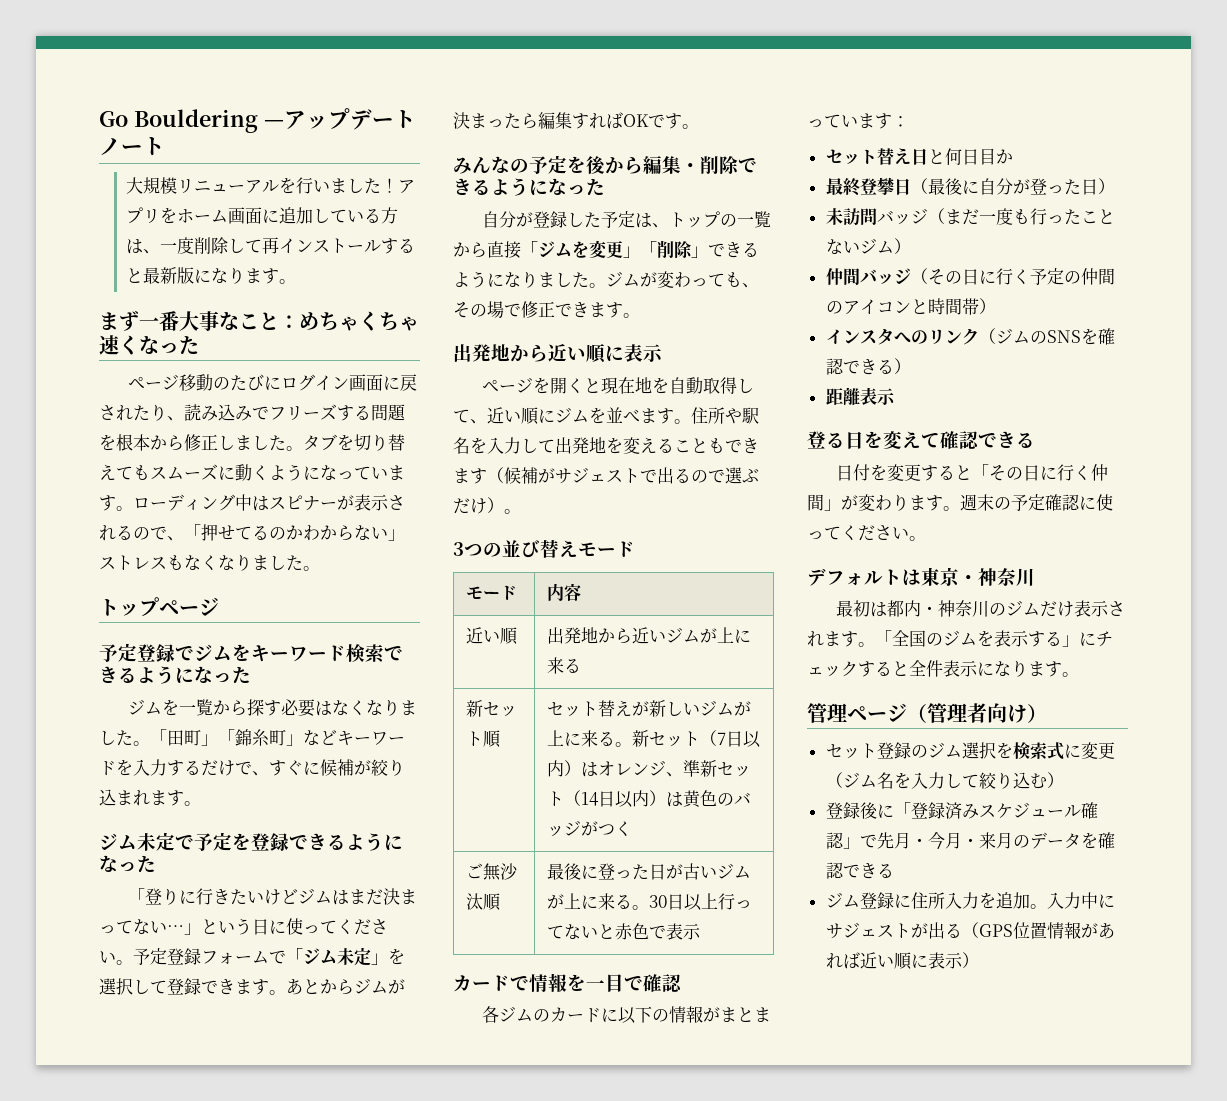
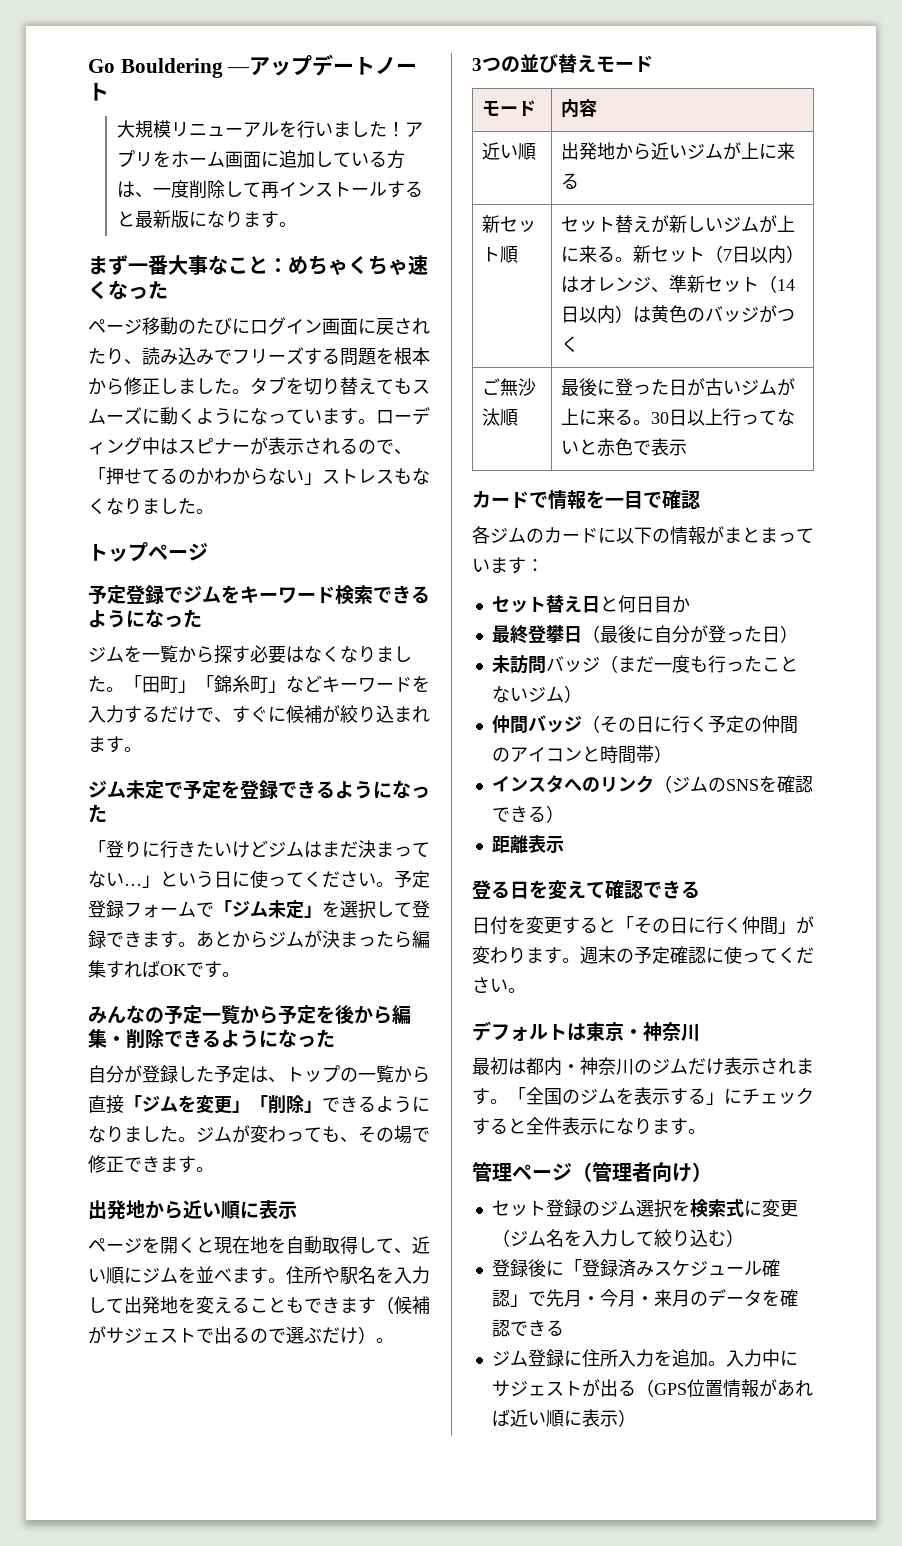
- みんなの予定を後から編集・削除できるようになった
+ みんなの予定一覧から予定を後から編集・削除できるようになった

